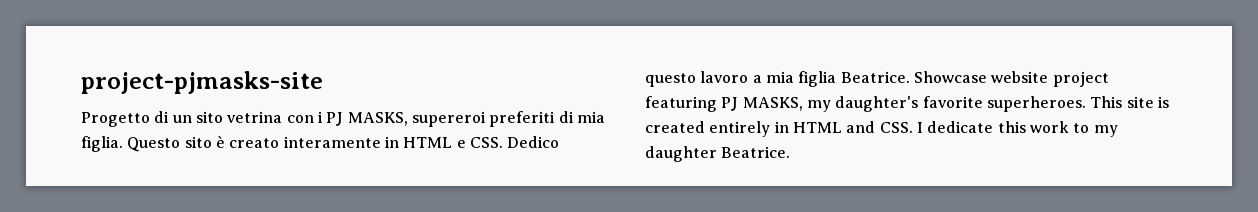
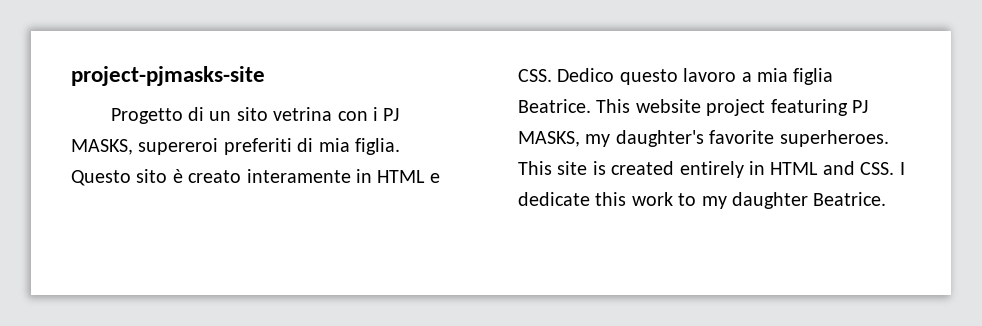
- Showcase website project featuring PJ MASKS, my daughter's favorite superheroes.
+ This website project featuring PJ MASKS, my daughter's favorite superheroes.

